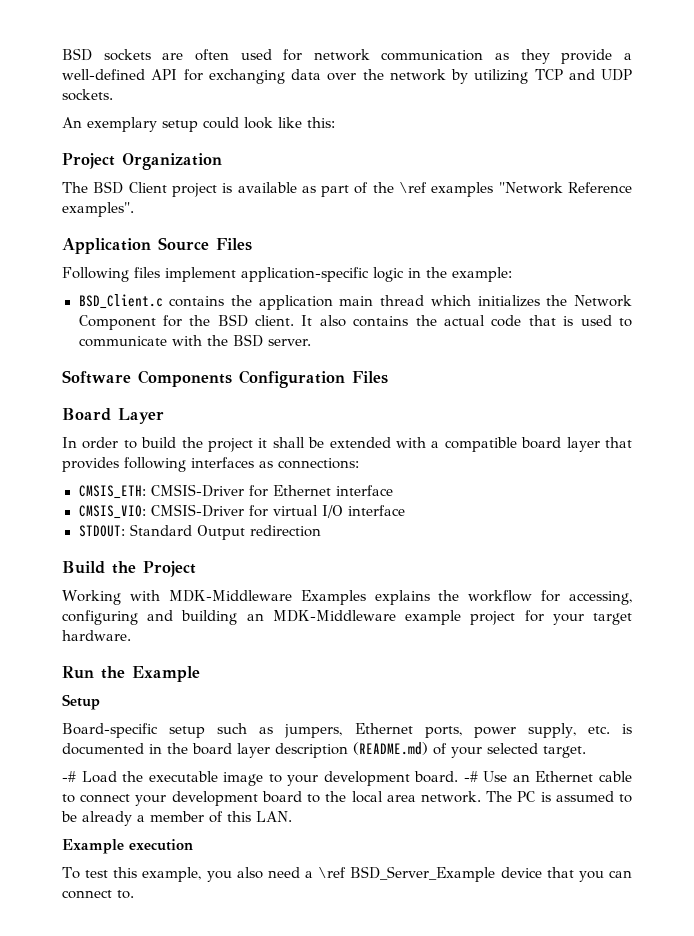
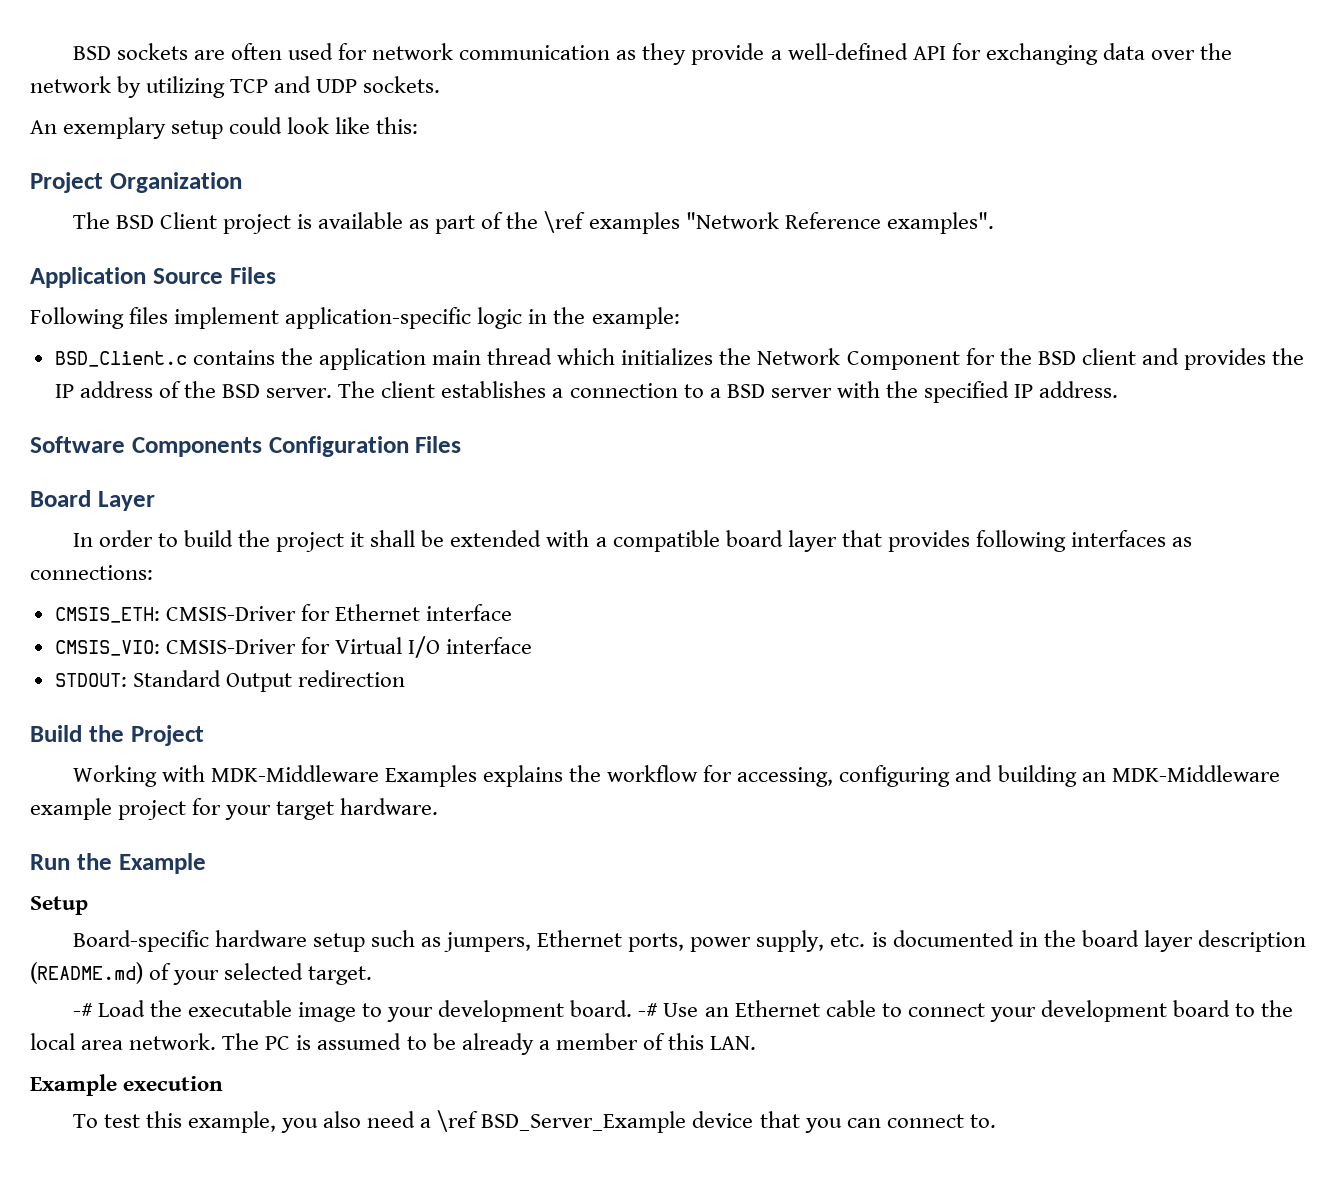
- BSD_Client.c contains the application main thread which initializes the Network Component for the BSD client. It also contains the actual code that is used to communicate with the BSD server.
+ BSD_Client.c contains the application main thread which initializes the Network Component for the BSD client and provides the IP address of the BSD server. The client establishes a connection to a BSD server with the specified IP address.
- CMSIS_VIO: CMSIS-Driver for virtual I/O interface
+ CMSIS_VIO: CMSIS-Driver for Virtual I/O interface
- Board-specific setup such as jumpers, Ethernet ports, power supply, etc. is documented in the board layer description (README.md) of your selected target.
+ Board-specific hardware setup such as jumpers, Ethernet ports, power supply, etc. is documented in the board layer description (README.md) of your selected target.

